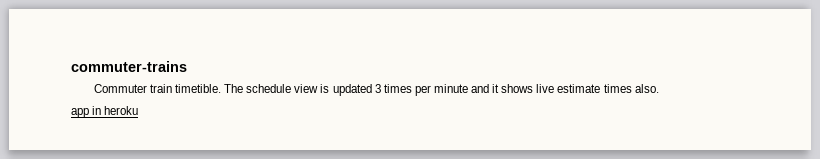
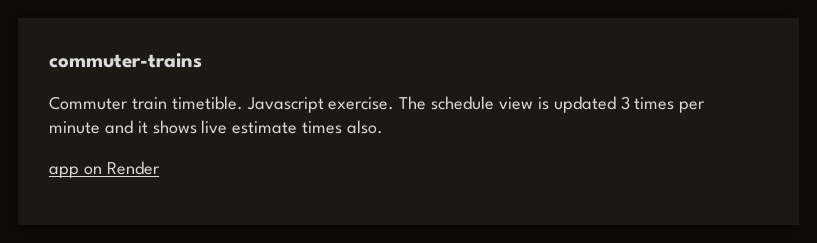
+ Javascript exercise.
- app in heroku
+ app on Render

